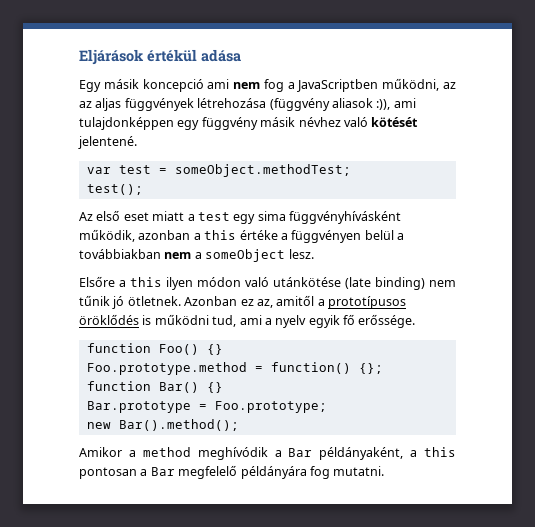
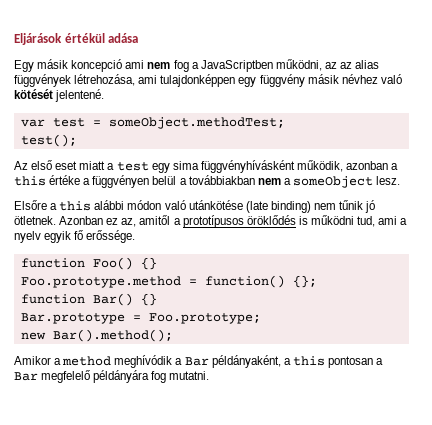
- Egy másik koncepció ami nem fog a JavaScriptben működni, az az aljas függvények létrehozása (függvény aliasok :)), ami tulajdonképpen egy függvény másik névhez való kötését jelentené.
+ Egy másik koncepció ami nem fog a JavaScriptben működni, az az alias függvények létrehozása, ami tulajdonképpen egy függvény másik névhez való kötését jelentené.
- Elsőre a this ilyen módon való utánkötése (late binding) nem tűnik jó ötletnek.
+ Elsőre a this alábbi módon való utánkötése (late binding) nem tűnik jó ötletnek.

